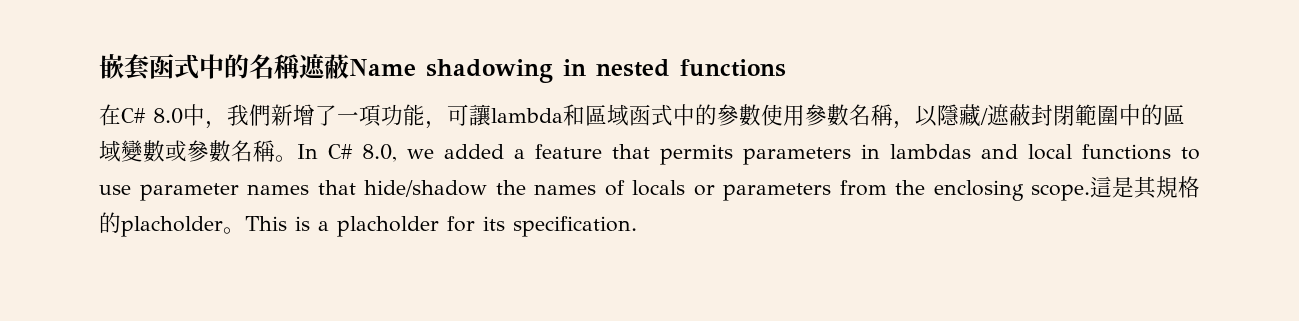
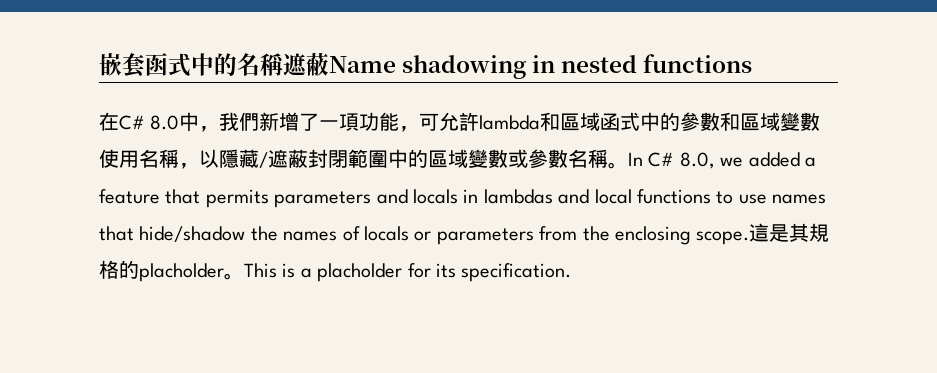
- 在C# 8.0中，我們新增了一項功能，可讓lambda和區域函式中的參數使用參數名稱，以隱藏/遮蔽封閉範圍中的區域變數或參數名稱。
+ 在C# 8.0中，我們新增了一項功能，可允許lambda和區域函式中的參數和區域變數使用名稱，以隱藏/遮蔽封閉範圍中的區域變數或參數名稱。
- In C# 8.0, we added a feature that permits parameters in lambdas and local functions to use parameter names that hide/shadow the names of locals or parameters from the enclosing scope.
+ In C# 8.0, we added a feature that permits parameters and locals in lambdas and local functions to use names that hide/shadow the names of locals or parameters from the enclosing scope.

